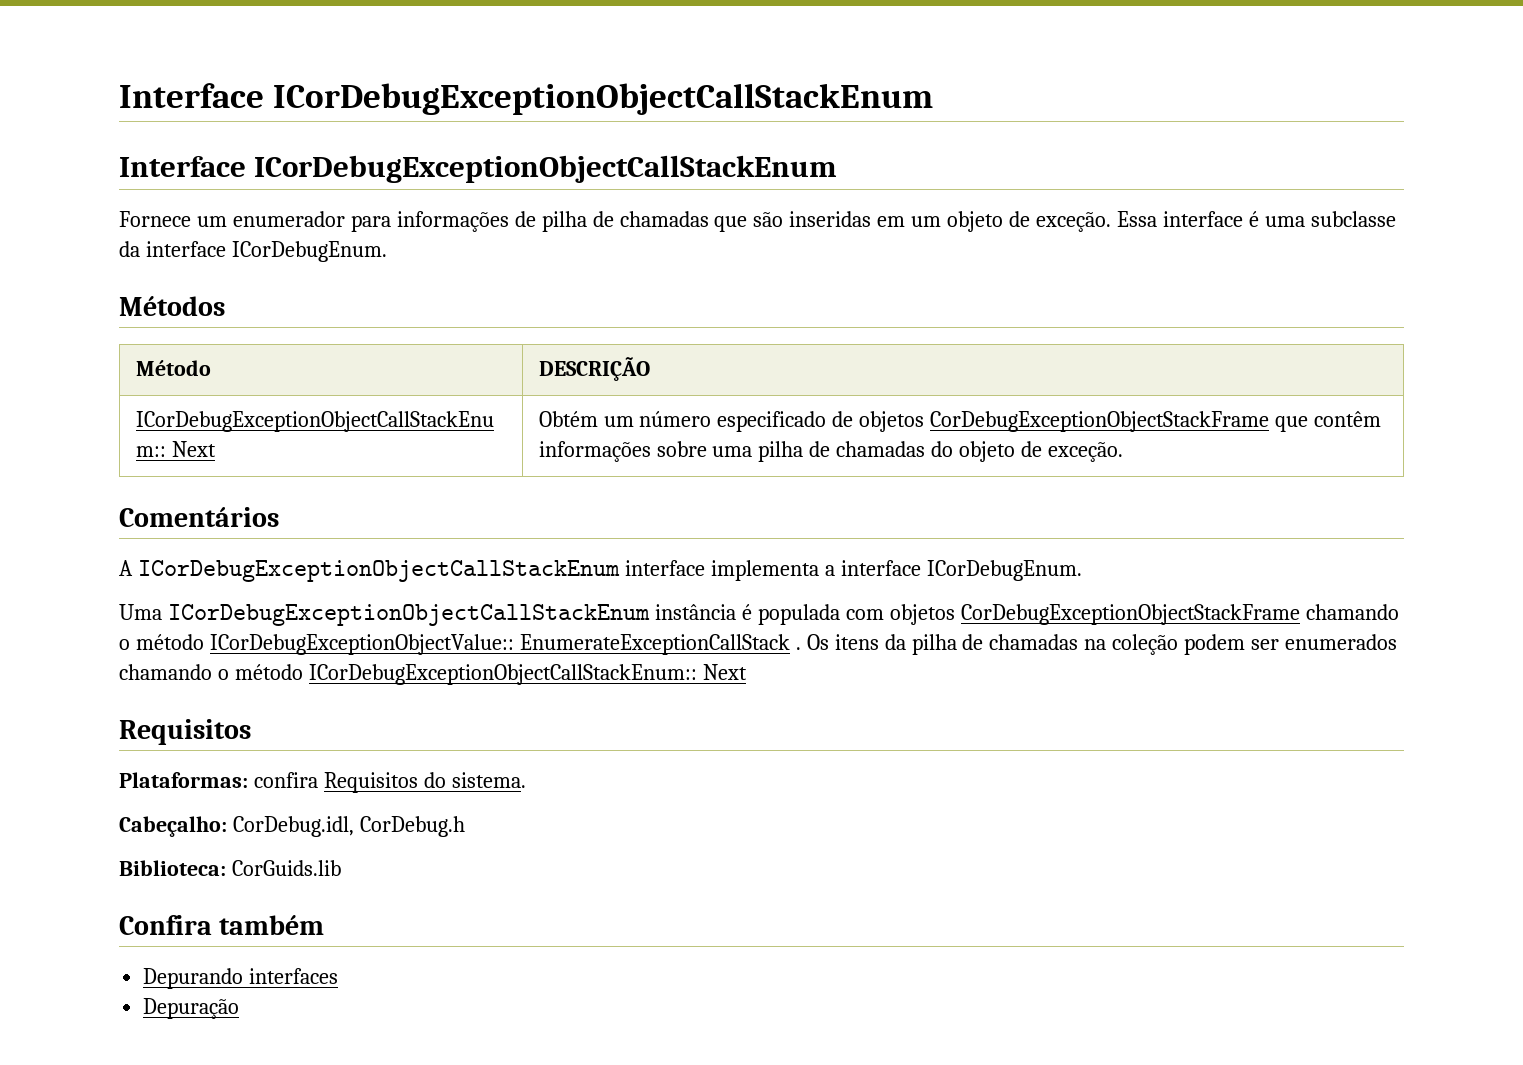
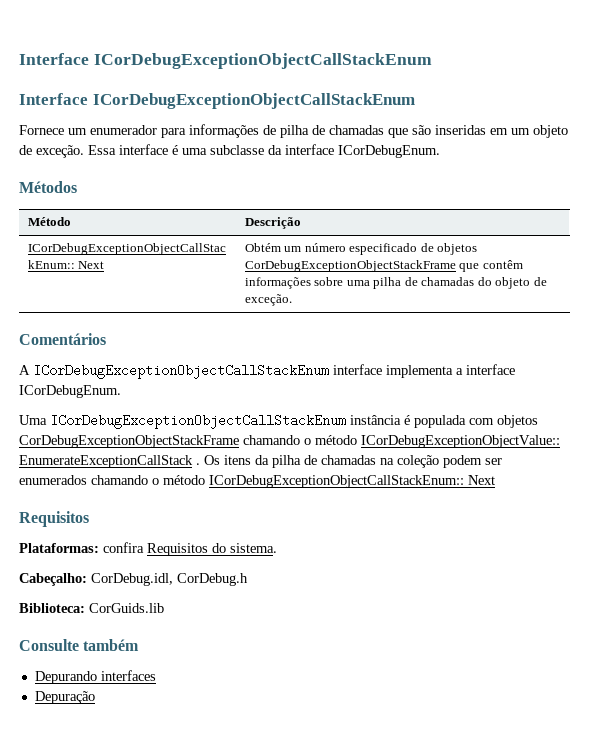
- Método | DESCRIÇÃO
+ Método | Descrição
- Confira também
+ Consulte também

